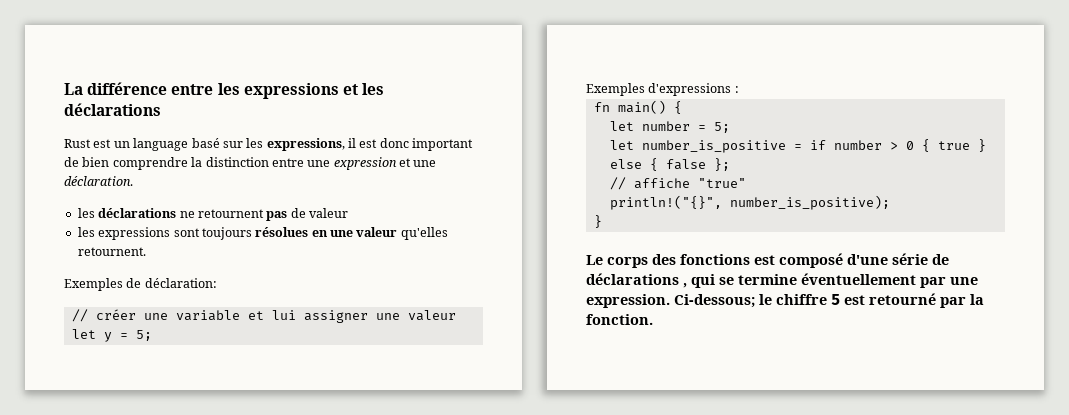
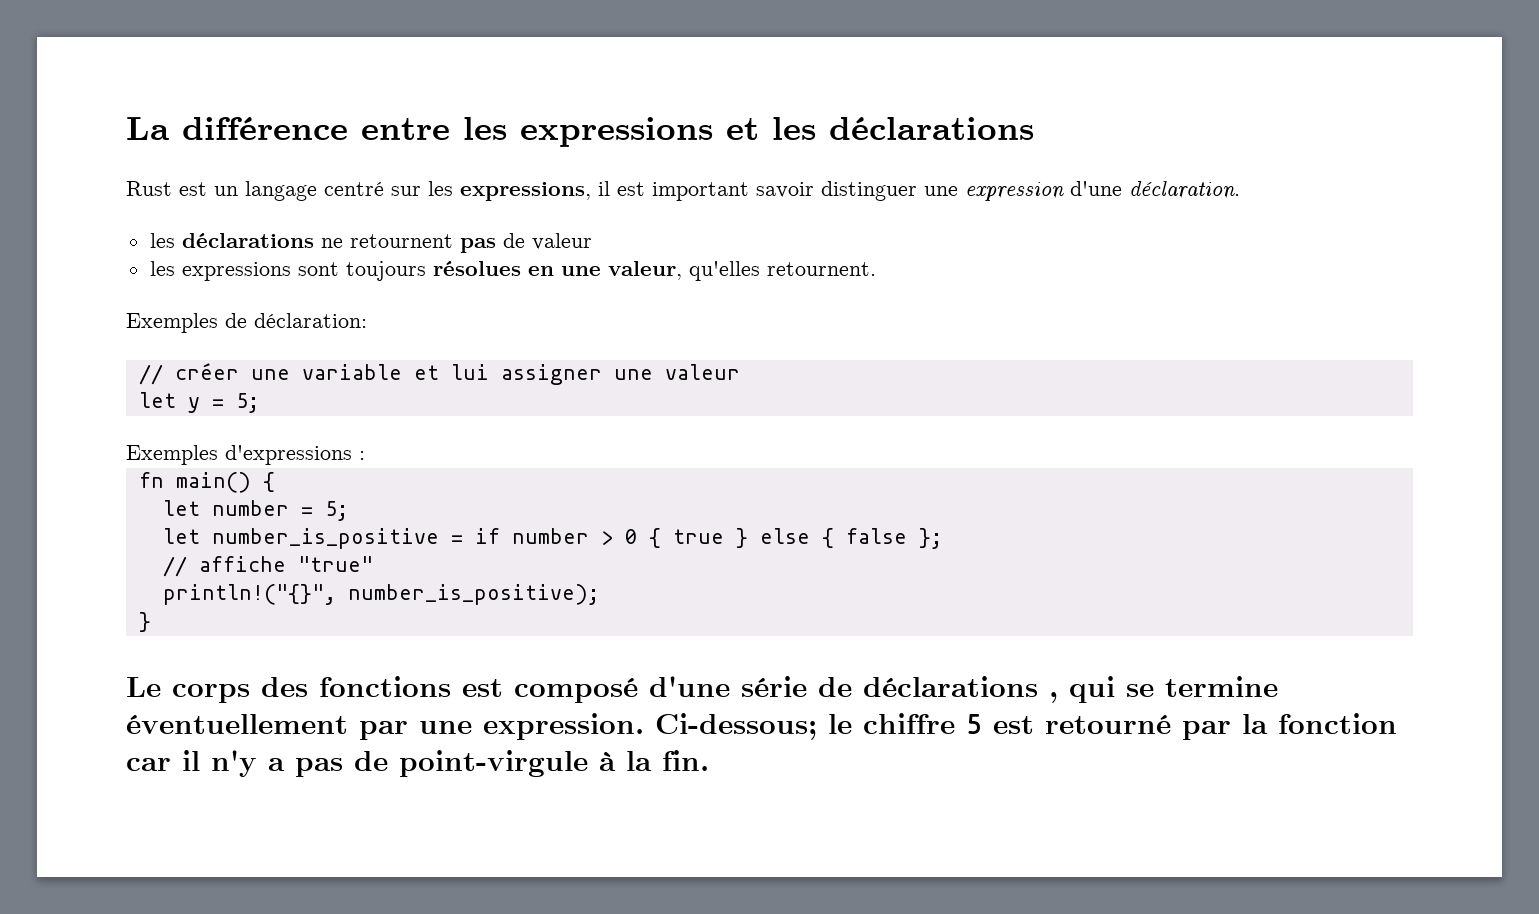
- Rust est un language basé sur les expressions, il est donc important de bien comprendre la distinction entre une expression et une déclaration.
+ Rust est un langage centré sur les expressions, il est important savoir distinguer une expression d'une déclaration.
- les expressions sont toujours résolues en une valeur qu'elles retournent.
+ les expressions sont toujours résolues en une valeur, qu'elles retournent.
- Ci-dessous; le chiffre 5 est retourné par la fonction.
+ Ci-dessous; le chiffre 5 est retourné par la fonction car il n'y a pas de point-virgule à la fin.

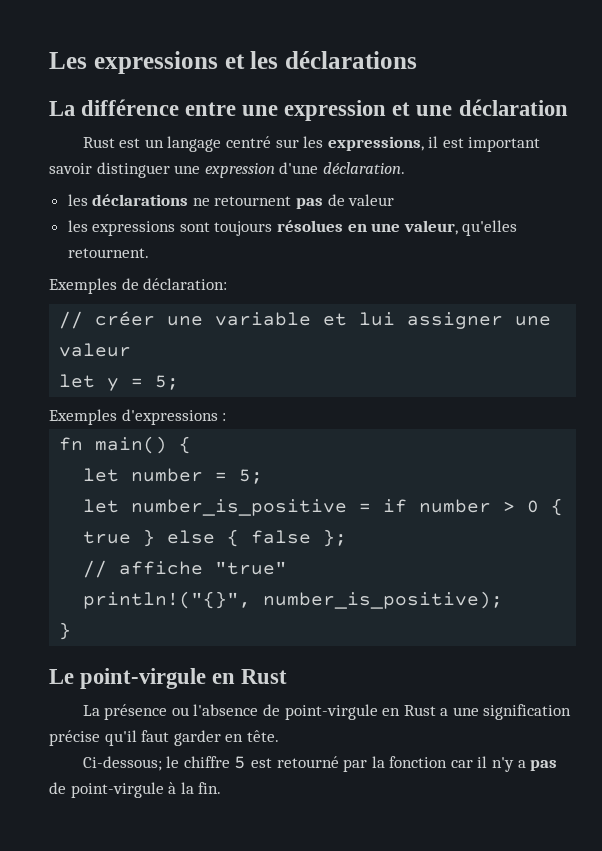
- La différence entre les expressions et les déclarations
+ Les expressions et les déclarations
+ La différence entre une expression et une déclaration
- Le corps des fonctions est composé d'une série de déclarations , qui se termine éventuellement par une expression. Ci-dessous; le chiffre 5 est retourné par la fonction car il n'y a pas de point-virgule à la fin.
+ Le point-virgule en Rust
+ La présence ou l'absence de point-virgule en Rust a une signification précise qu'il faut garder en tête.
+ Ci-dessous; le chiffre 5 est retourné par la fonction car il n'y a pas de point-virgule à la fin.

